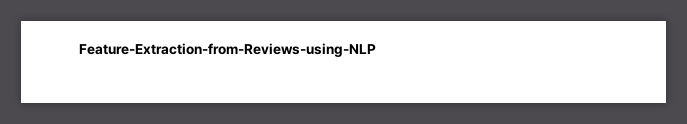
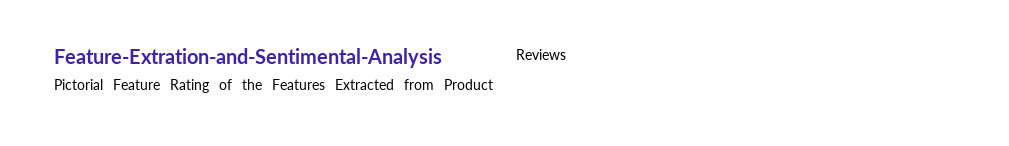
- Feature-Extraction-from-Reviews-using-NLP
+ Feature-Extration-and-Sentimental-Analysis
+ Pictorial Feature Rating of the Features Extracted from Product Reviews

